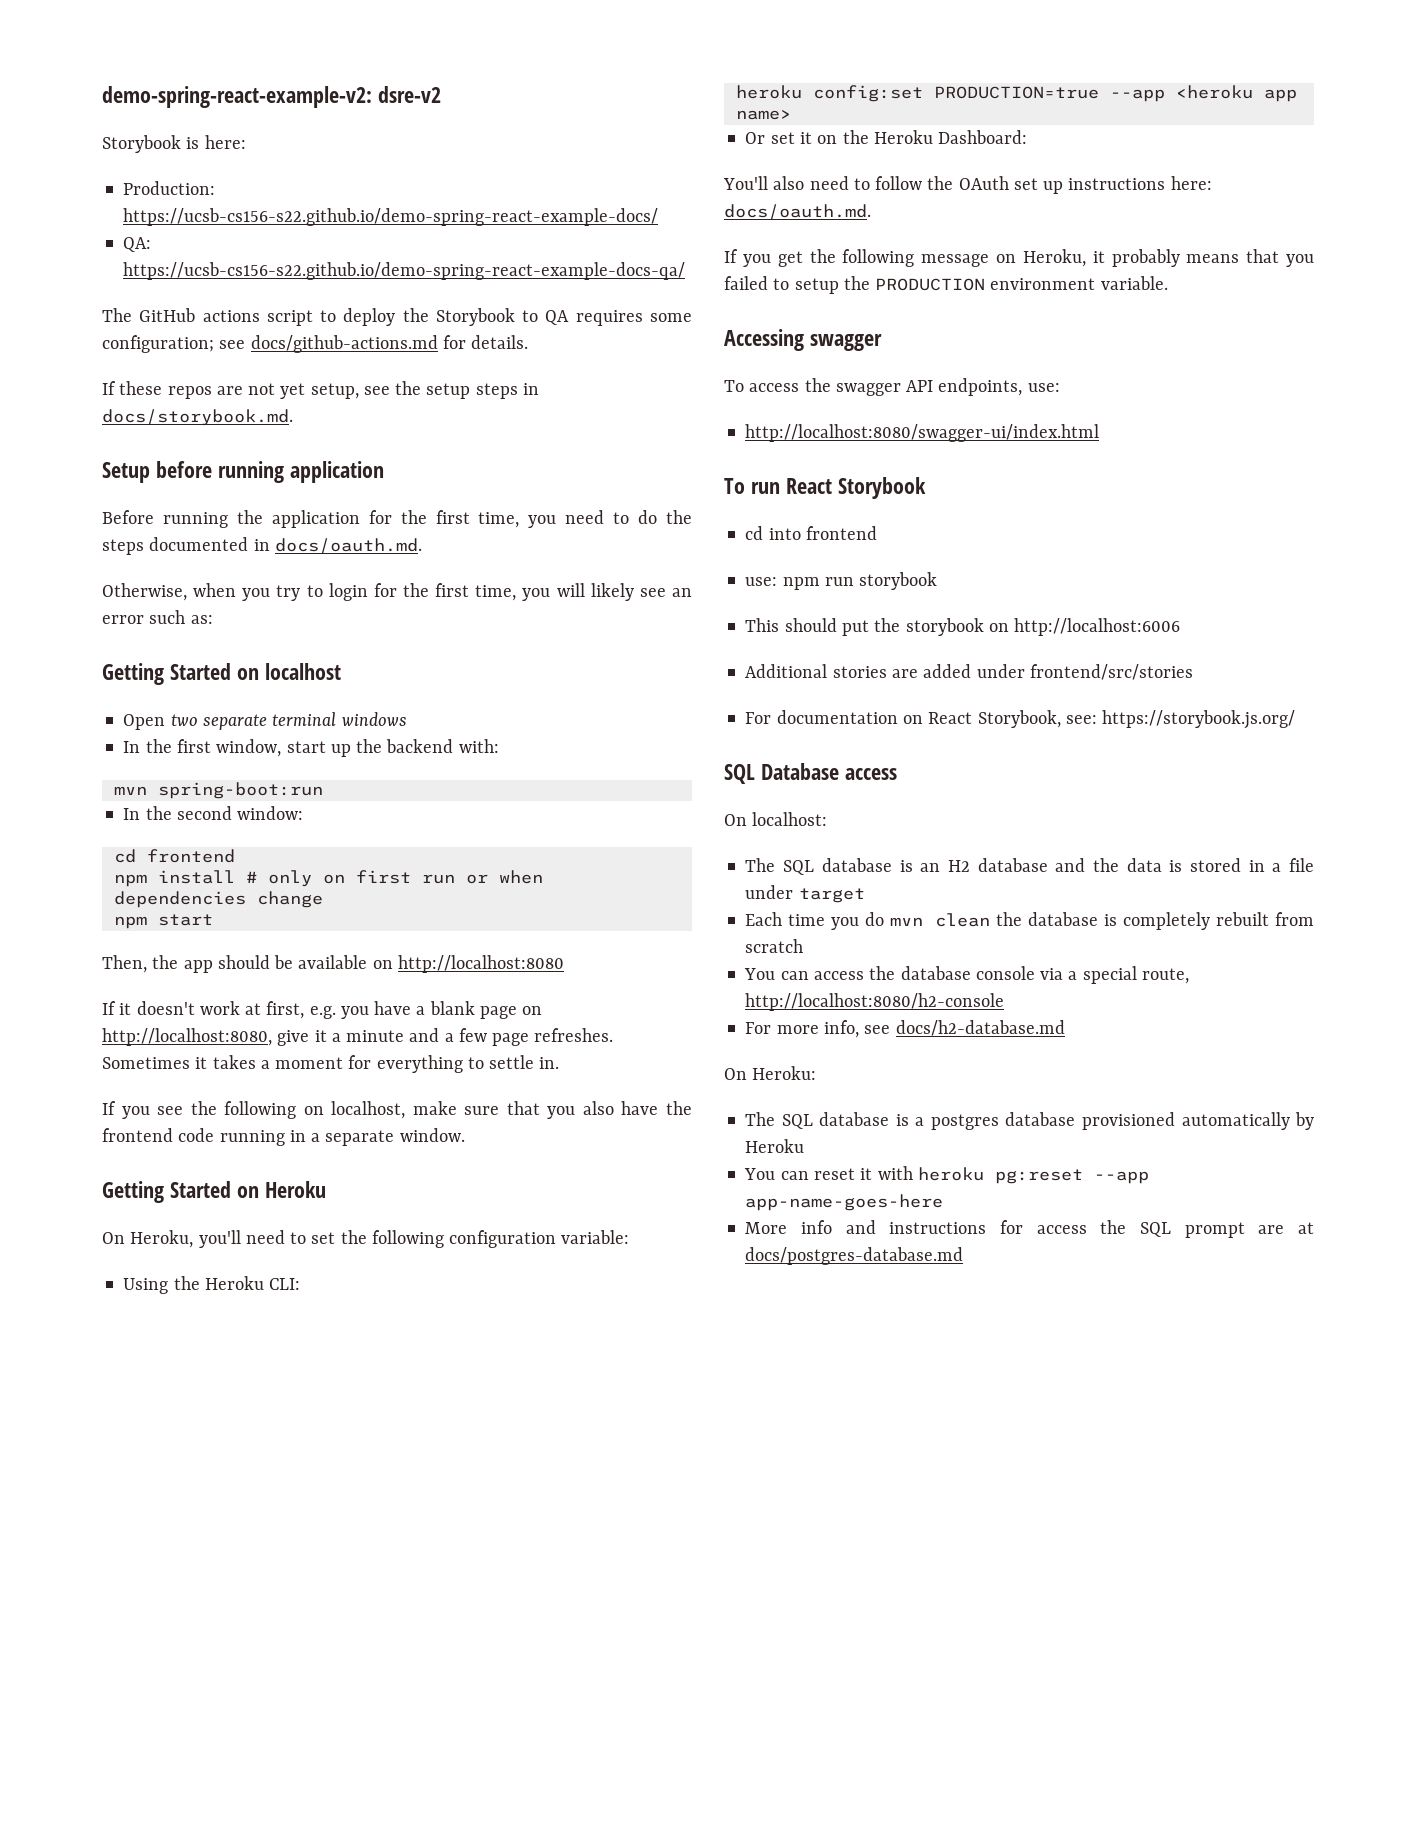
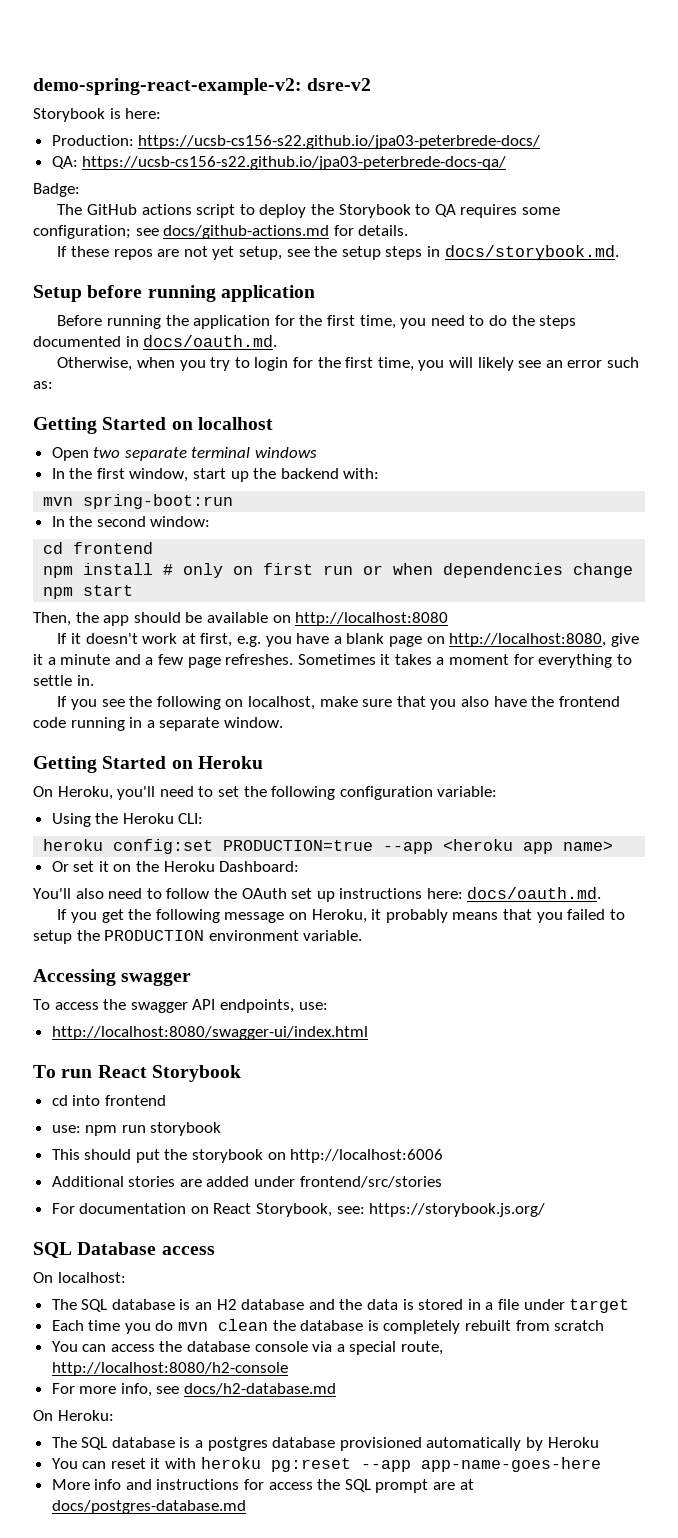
- Production: https://ucsb-cs156-s22.github.io/demo-spring-react-example-docs/
+ Production: https://ucsb-cs156-s22.github.io/jpa03-peterbrede-docs/
- QA: https://ucsb-cs156-s22.github.io/demo-spring-react-example-docs-qa/
+ QA: https://ucsb-cs156-s22.github.io/jpa03-peterbrede-docs-qa/
+ Badge:

